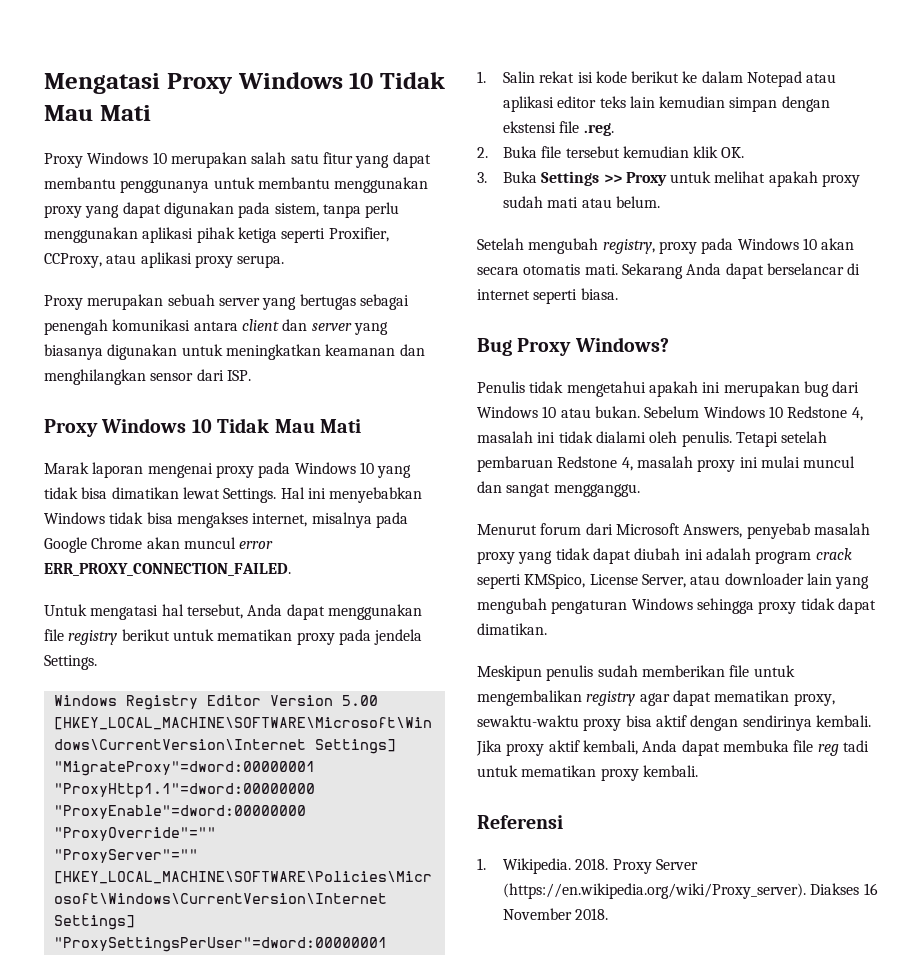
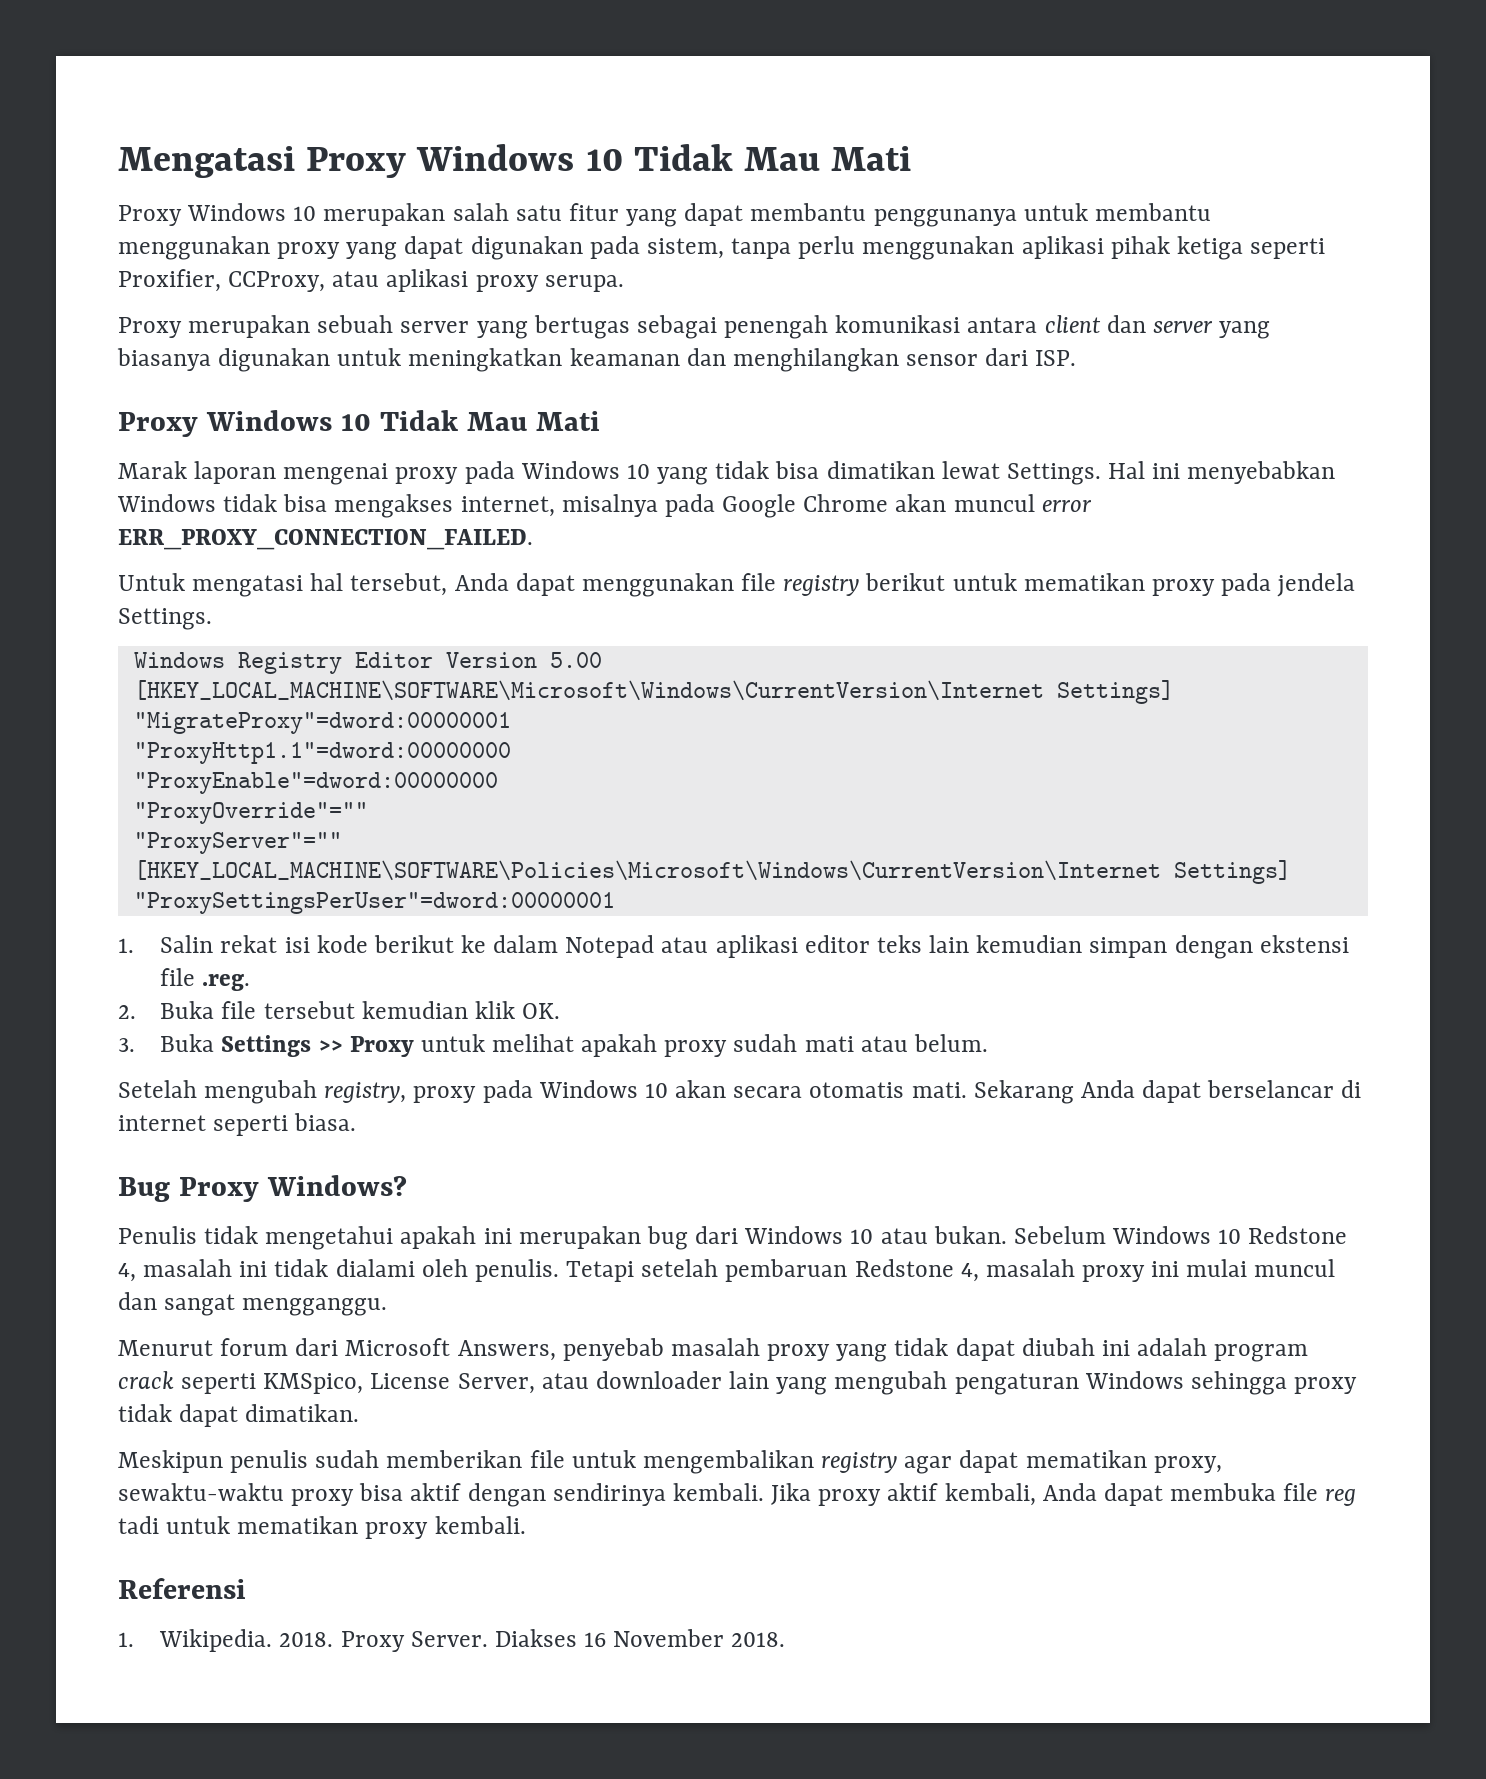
- Proxy Server (https://en.wikipedia.org/wiki/Proxy_server). Diakses 16 November 2018.
+ Proxy Server. Diakses 16 November 2018.

